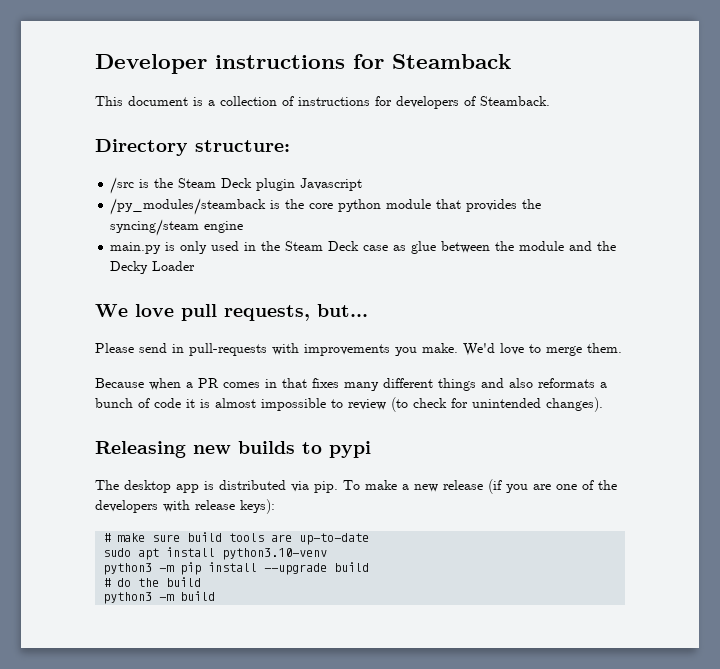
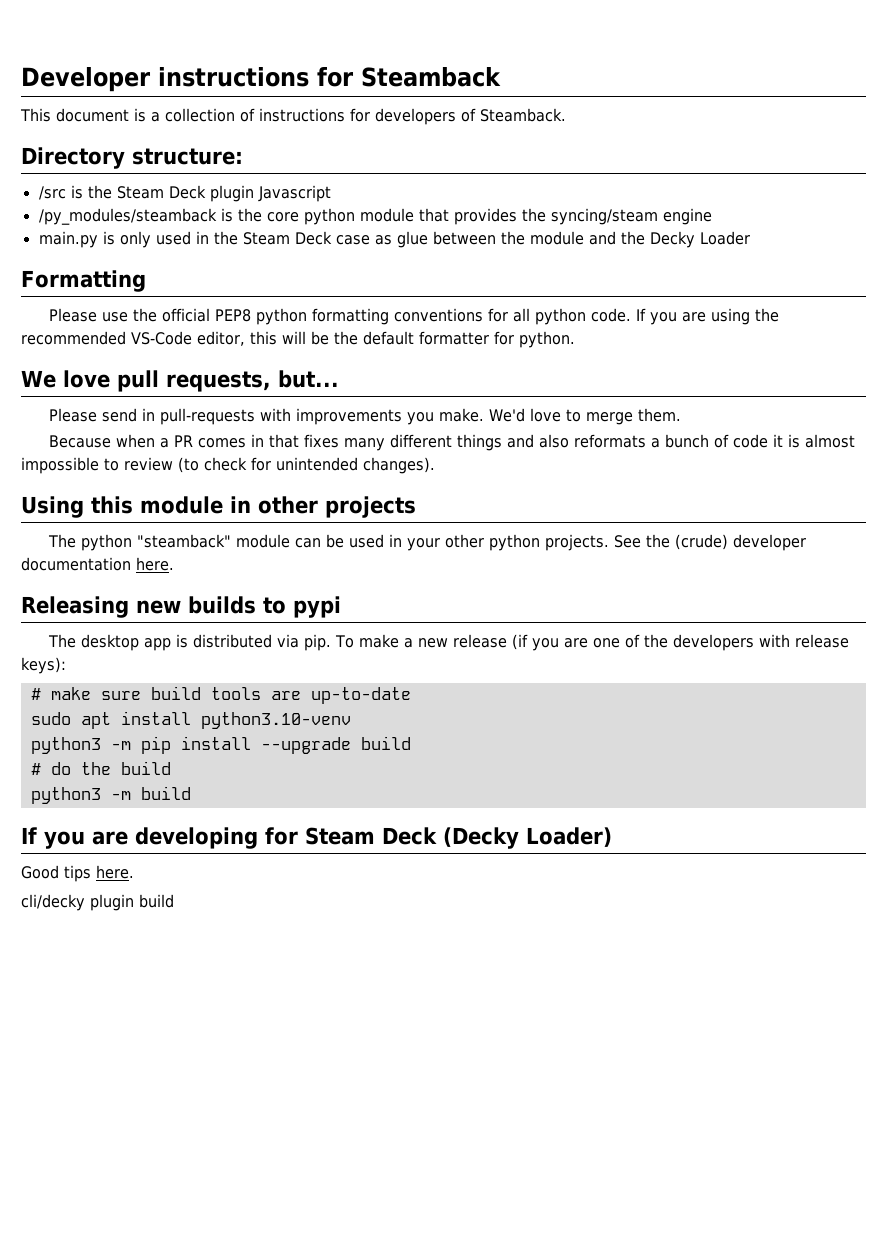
+ Formatting
+ Please use the official PEP8 python formatting conventions for all python code. If you are using the recommended VS-Code editor, this will be the default formatter for python.
+ Using this module in other projects
+ The python "steamback" module can be used in your other python projects. See the (crude) developer documentation here.
+ If you are developing for Steam Deck (Decky Loader)
+ Good tips here.
+ cli/decky plugin build

